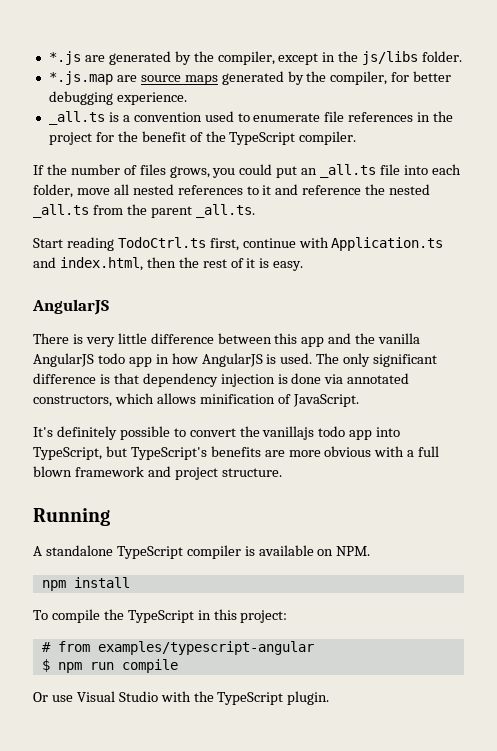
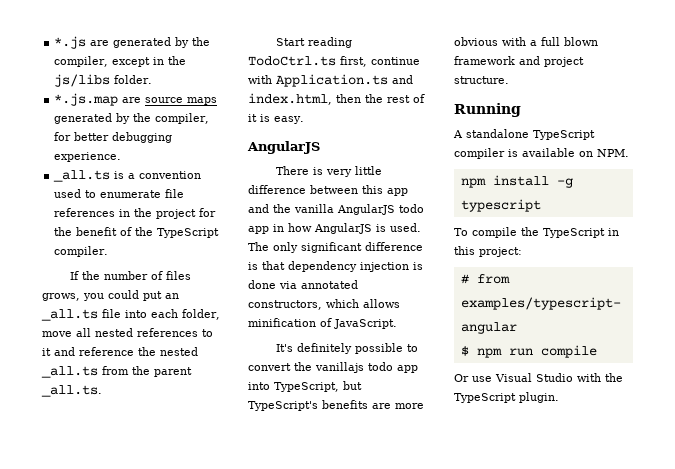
- npm install
+ npm install -g typescript

